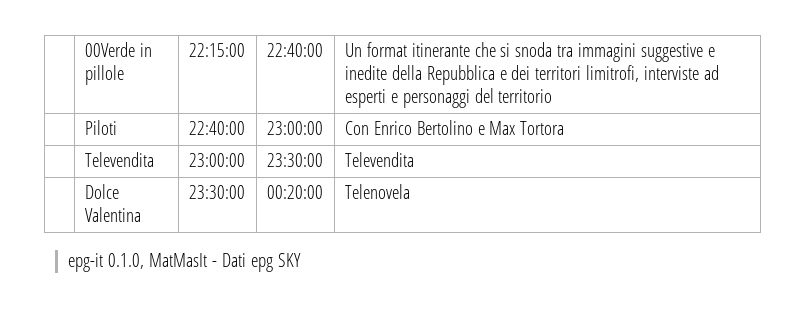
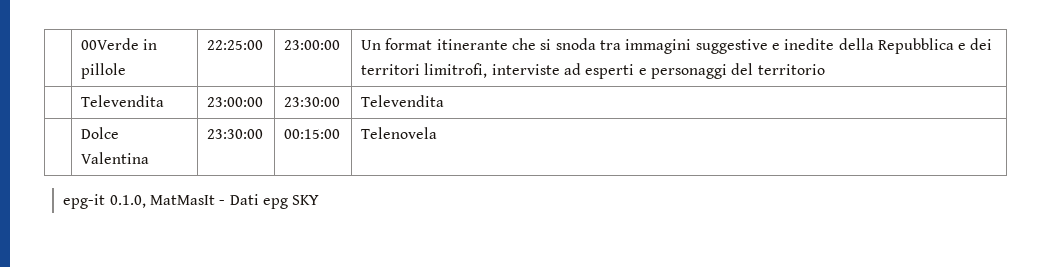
- | 00Verde in pillole | 22:15:00 | 22:40:00 | Un format itinerante che si snoda tra immagini suggestive e inedite della Repubblica e dei territori limitrofi, interviste ad esperti e personaggi del territorio
+ | 00Verde in pillole | 22:25:00 | 23:00:00 | Un format itinerante che si snoda tra immagini suggestive e inedite della Repubblica e dei territori limitrofi, interviste ad esperti e personaggi del territorio
- | Piloti | 22:40:00 | 23:00:00 | Con Enrico Bertolino e Max Tortora
- | Dolce Valentina | 23:30:00 | 00:20:00 | Telenovela
+ | Dolce Valentina | 23:30:00 | 00:15:00 | Telenovela

